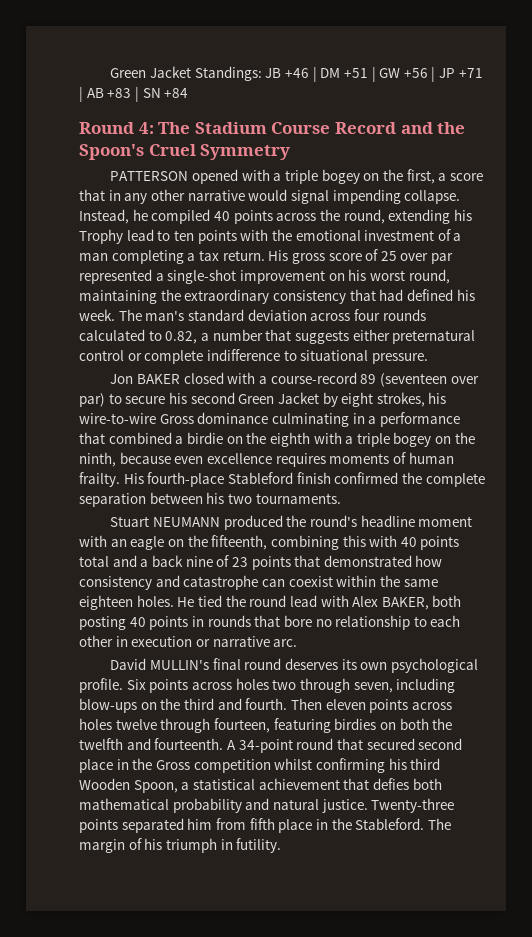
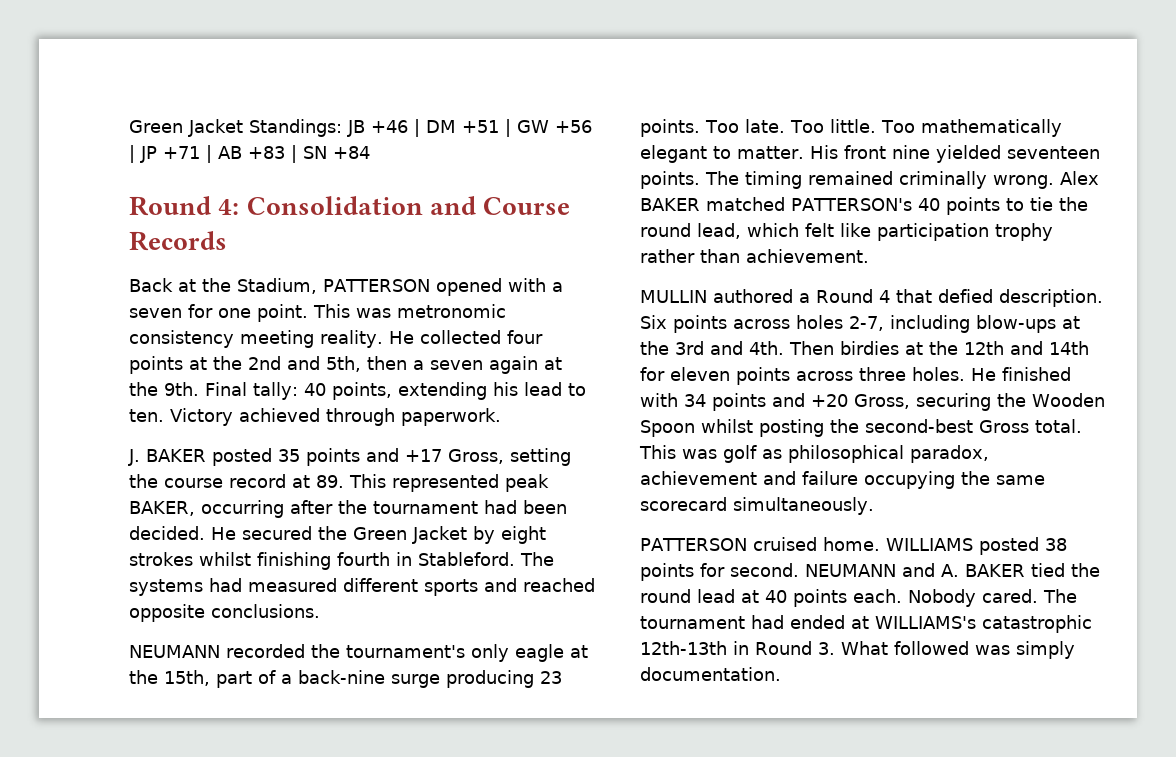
- Round 4: The Stadium Course Record and the Spoon's Cruel Symmetry
- PATTERSON opened with a triple bogey on the first, a score that in any other narrative would signal impending collapse. Instead, he compiled 40 points across the round, extending his Trophy lead to ten points with the emotional investment of a man completing a tax return. His gross score of 25 over par represented a single-shot improvement on his worst round, maintaining the extraordinary consistency that had defined his week. The man's standard deviation across four rounds calculated to 0.82, a number that suggests either preternatural control or complete indifference to situational pressure.
- Jon BAKER closed with a course-record 89 (seventeen over par) to secure his second Green Jacket by eight strokes, his wire-to-wire Gross dominance culminating in a performance that combined a birdie on the eighth with a triple bogey on the ninth, because even excellence requires moments of human frailty. His fourth-place Stableford finish confirmed the complete separation between his two tournaments.
- Stuart NEUMANN produced the round's headline moment with an eagle on the fifteenth, combining this with 40 points total and a back nine of 23 points that demonstrated how consistency and catastrophe can coexist within the same eighteen holes. He tied the round lead with Alex BAKER, both posting 40 points in rounds that bore no relationship to each other in execution or narrative arc.
- David MULLIN's final round deserves its own psychological profile. Six points across holes two through seven, including blow-ups on the third and fourth. Then eleven points across holes twelve through fourteen, featuring birdies on both the twelfth and fourteenth. A 34-point round that secured second place in the Gross competition whilst confirming his third Wooden Spoon, a statistical achievement that defies both mathematical probability and natural justice. Twenty-three points separated him from fifth place in the Stableford. The margin of his triumph in futility.
+ Round 4: Consolidation and Course Records
+ Back at the Stadium, PATTERSON opened with a seven for one point. This was metronomic consistency meeting reality. He collected four points at the 2nd and 5th, then a seven again at the 9th. Final tally: 40 points, extending his lead to ten. Victory achieved through paperwork.
+ J. BAKER posted 35 points and +17 Gross, setting the course record at 89. This represented peak BAKER, occurring after the tournament had been decided. He secured the Green Jacket by eight strokes whilst finishing fourth in Stableford. The systems had measured different sports and reached opposite conclusions.
+ NEUMANN recorded the tournament's only eagle at the 15th, part of a back-nine surge producing 23 points. Too late. Too little. Too mathematically elegant to matter. His front nine yielded seventeen points. The timing remained criminally wrong. Alex BAKER matched PATTERSON's 40 points to tie the round lead, which felt like participation trophy rather than achievement.
+ MULLIN authored a Round 4 that defied description. Six points across holes 2-7, including blow-ups at the 3rd and 4th. Then birdies at the 12th and 14th for eleven points across three holes. He finished with 34 points and +20 Gross, securing the Wooden Spoon whilst posting the second-best Gross total. This was golf as philosophical paradox, achievement and failure occupying the same scorecard simultaneously.
+ PATTERSON cruised home. WILLIAMS posted 38 points for second. NEUMANN and A. BAKER tied the round lead at 40 points each. Nobody cared. The tournament had ended at WILLIAMS's catastrophic 12th-13th in Round 3. What followed was simply documentation.

